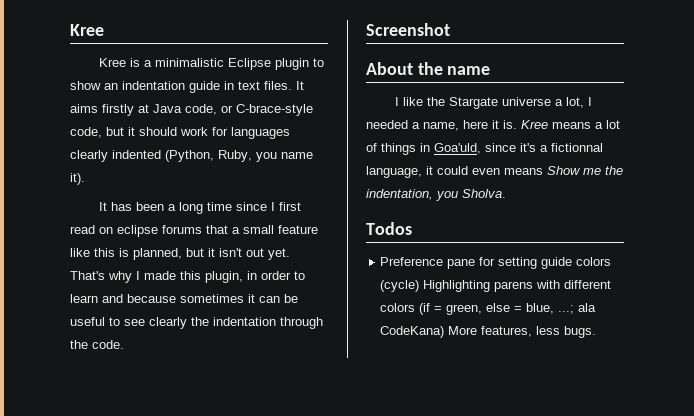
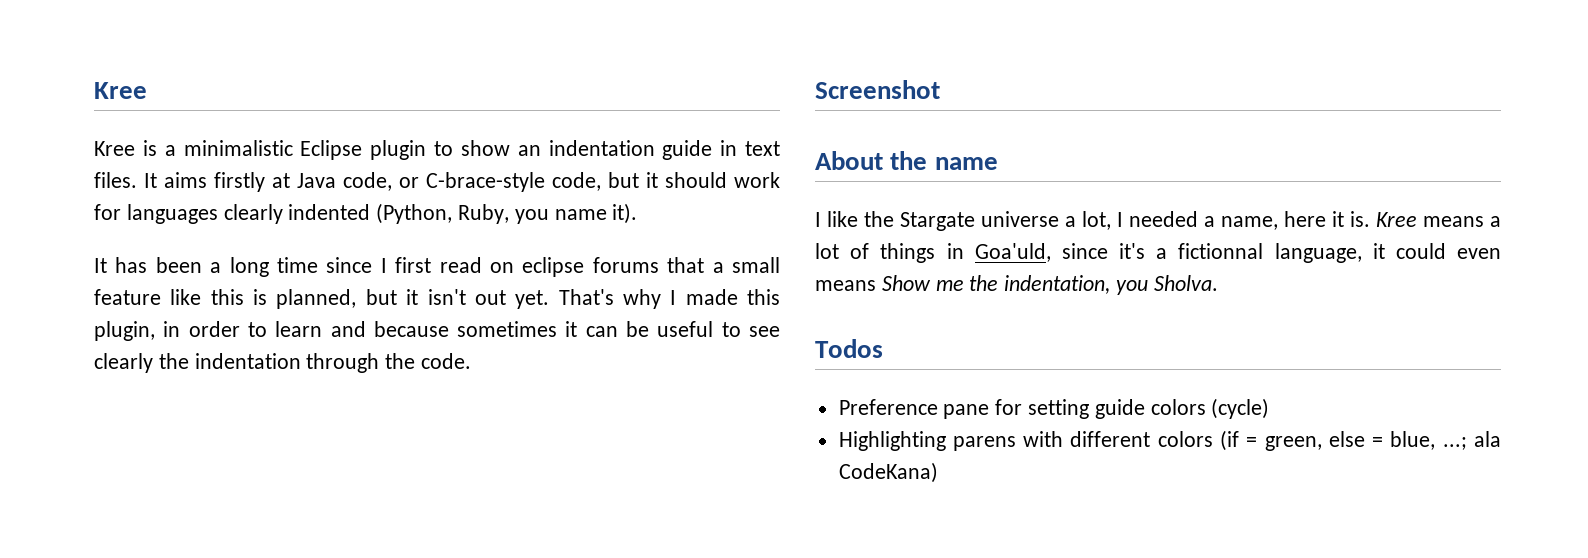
- Preference pane for setting guide colors (cycle) Highlighting parens with different colors (if = green, else = blue, ...; ala CodeKana) More features, less bugs.
+ Preference pane for setting guide colors (cycle)
+ Highlighting parens with different colors (if = green, else = blue, ...; ala CodeKana)

